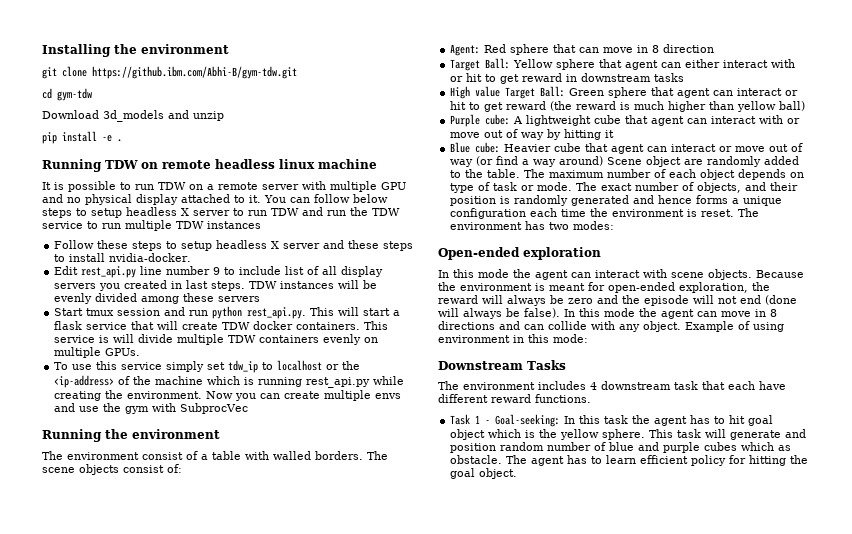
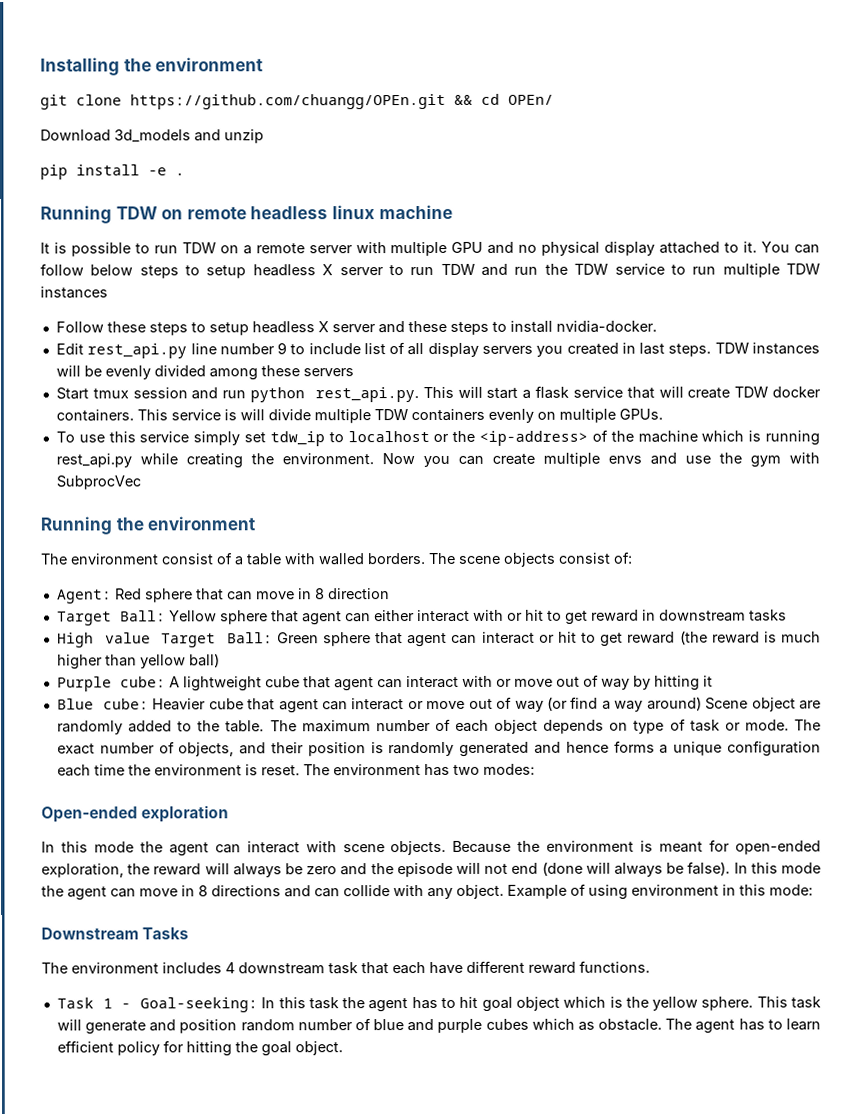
- git clone https://github.ibm.com/Abhi-B/gym-tdw.git
- cd gym-tdw
+ git clone https://github.com/chuangg/OPEn.git && cd OPEn/

